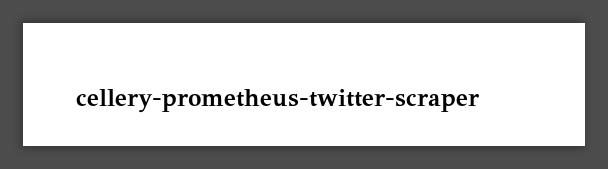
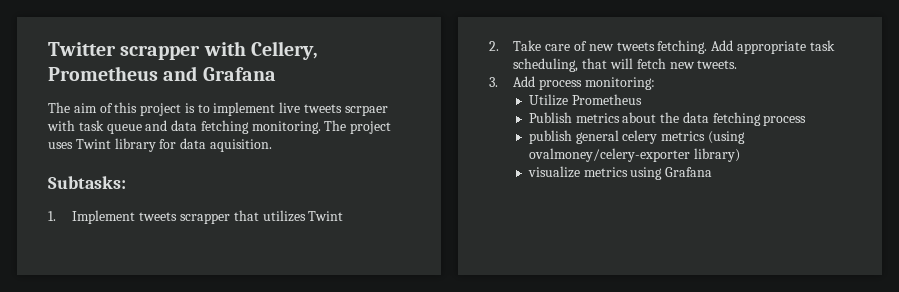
- cellery-prometheus-twitter-scraper
+ Twitter scrapper with Cellery, Prometheus and Grafana
+ The aim of this project is to implement live tweets scrpaer with task queue and data fetching monitoring. The project uses Twint library for data aquisition.
+ Subtasks:
+ 1. Implement tweets scrapper that utilizes Twint
+ 2. Take care of new tweets fetching. Add appropriate task scheduling, that will fetch new tweets.
+ 3. Add process monitoring:
+ Utilize Prometheus
+ Publish metrics about the data fetching process
+ publish general celery metrics (using ovalmoney/celery-exporter library)
+ visualize metrics using Grafana

